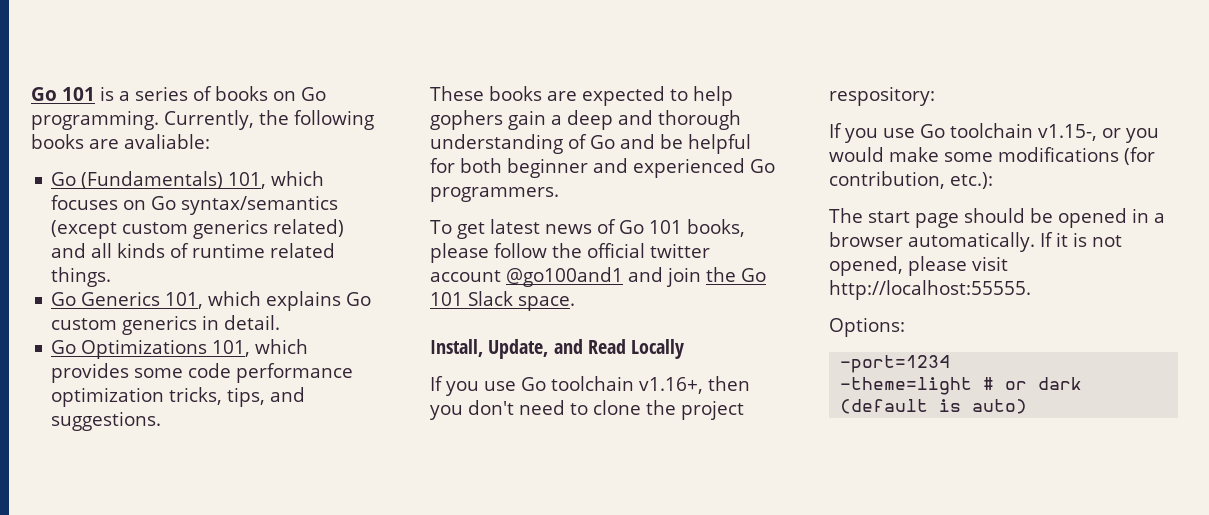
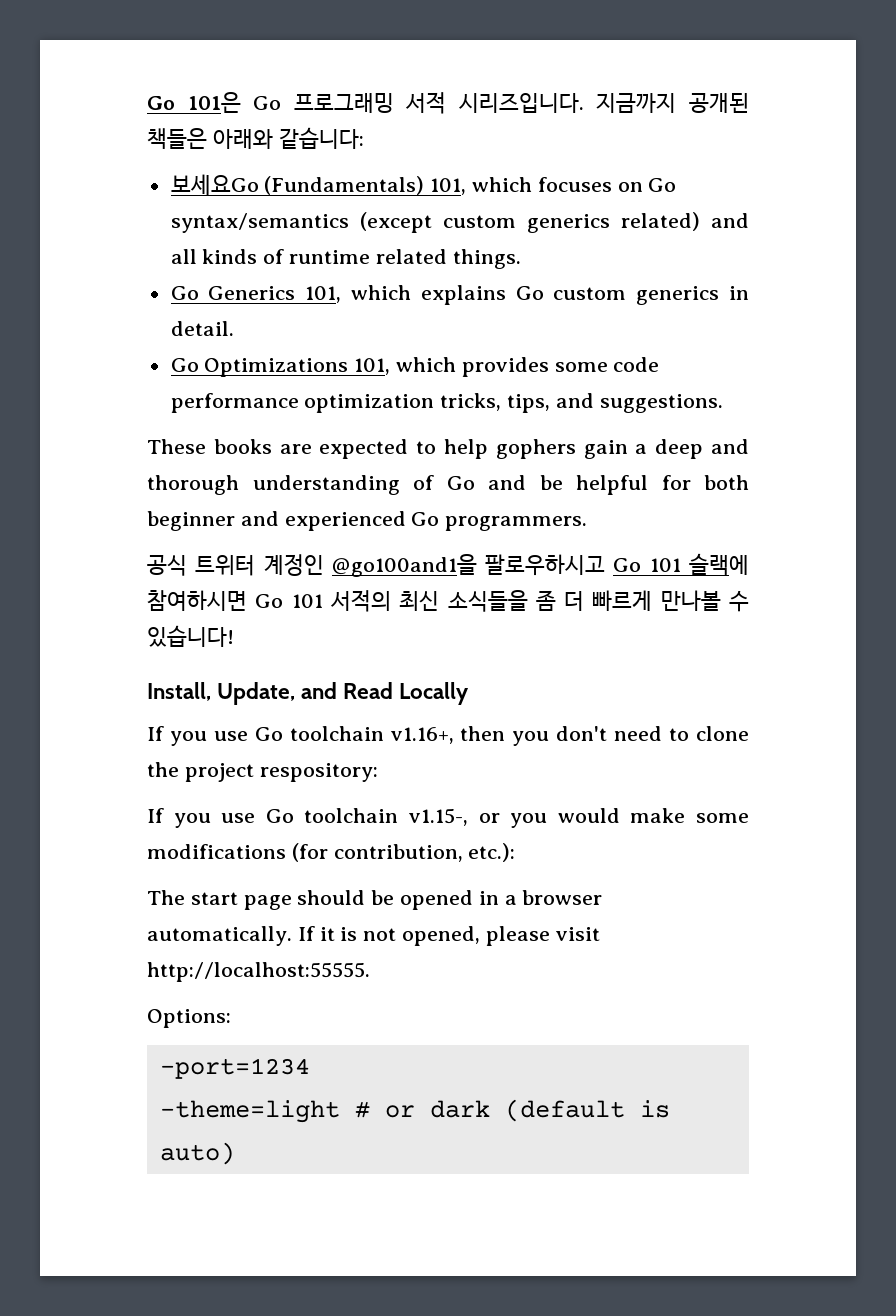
- Go 101 is a series of books on Go programming. Currently, the following books are avaliable:
- Go (Fundamentals) 101, which focuses on Go syntax/semantics (except custom generics related) and all kinds of runtime related things.
+ Go 101은 Go 프로그래밍 서적 시리즈입니다. 지금까지 공개된 책들은 아래와 같습니다:
+ 보세요Go (Fundamentals) 101, which focuses on Go syntax/semantics (except custom generics related) and all kinds of runtime related things.
- To get latest news of Go 101 books, please follow the official twitter account @go100and1 and join the Go 101 Slack space.
+ 공식 트위터 계정인 @go100and1을 팔로우하시고 Go 101 슬랙에 참여하시면 Go 101 서적의 최신 소식들을 좀 더 빠르게 만나볼 수 있습니다!

